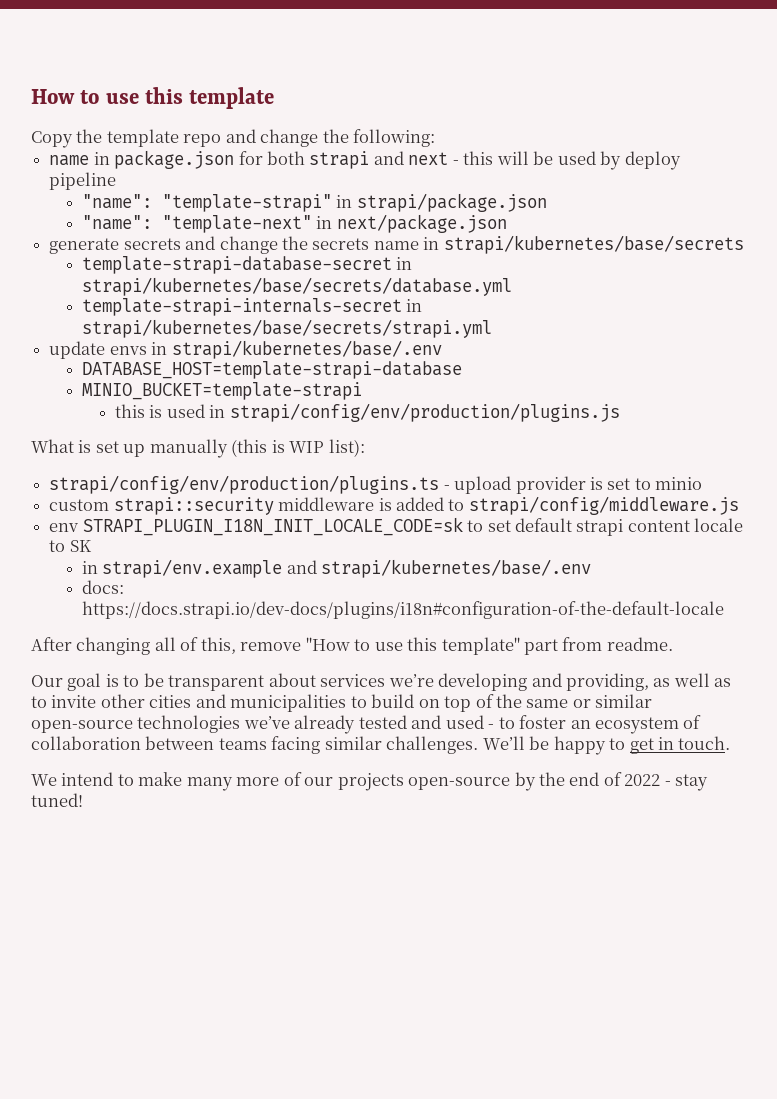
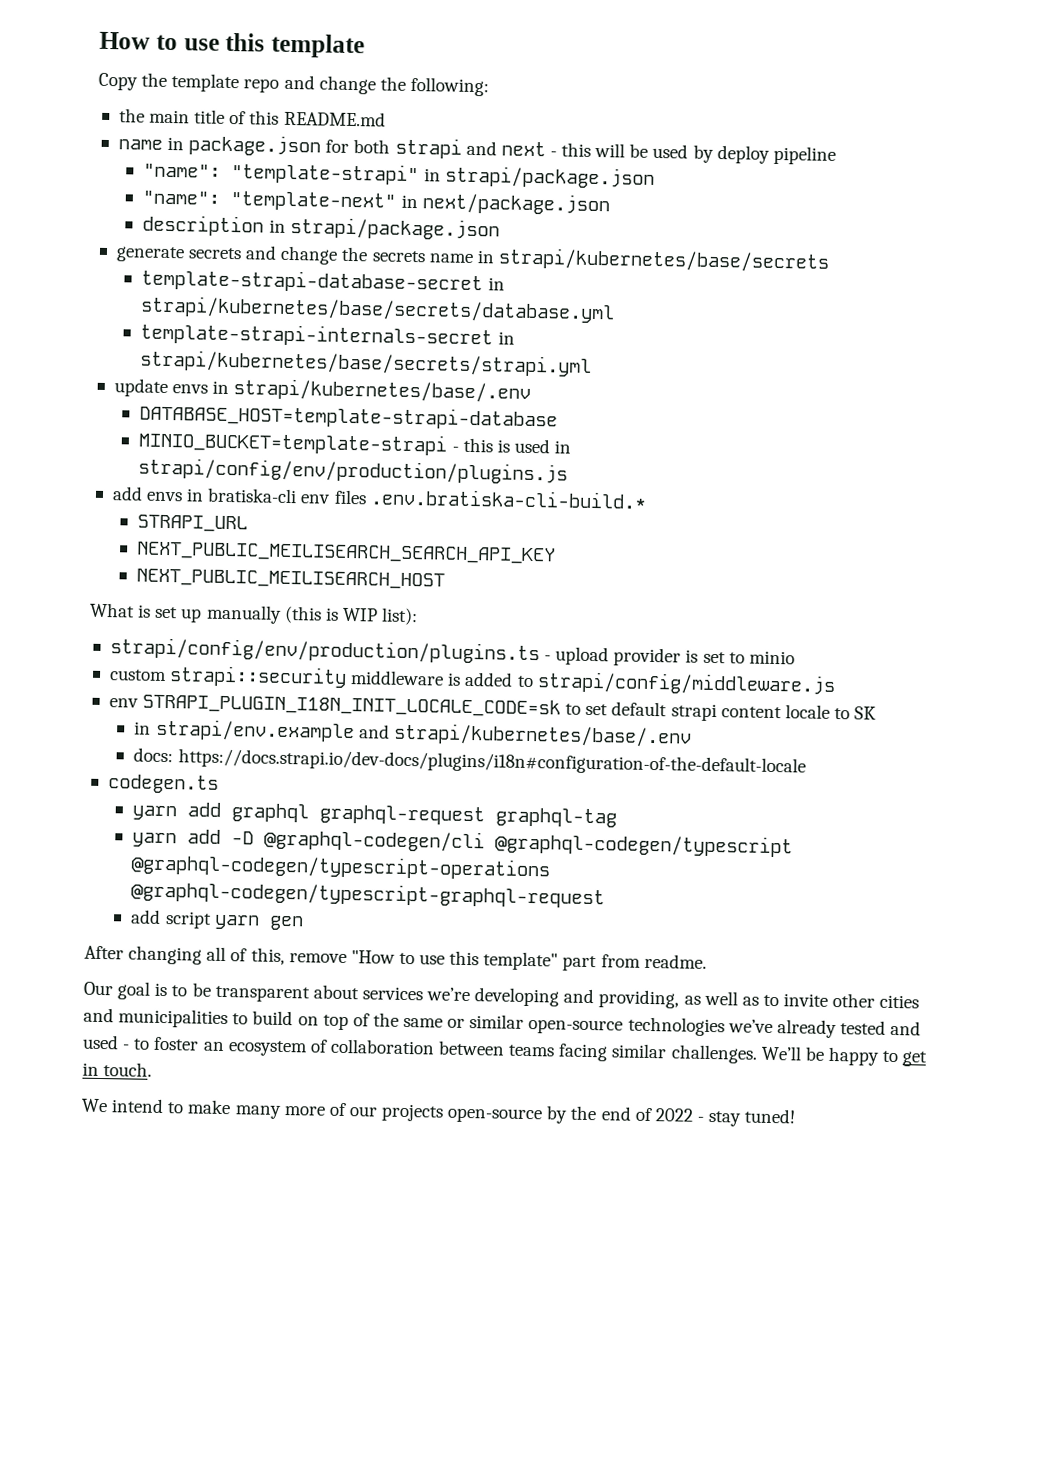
+ the main title of this README.md
+ description in strapi/package.json
- MINIO_BUCKET=template-strapi
- this is used in strapi/config/env/production/plugins.js
+ MINIO_BUCKET=template-strapi - this is used in strapi/config/env/production/plugins.js
+ add envs in bratiska-cli env files .env.bratiska-cli-build.*
+ STRAPI_URL
+ NEXT_PUBLIC_MEILISEARCH_SEARCH_API_KEY
+ NEXT_PUBLIC_MEILISEARCH_HOST
+ codegen.ts
+ yarn add graphql graphql-request graphql-tag
+ yarn add -D @graphql-codegen/cli @graphql-codegen/typescript @graphql-codegen/typescript-operations @graphql-codegen/typescript-graphql-request
+ add script yarn gen

